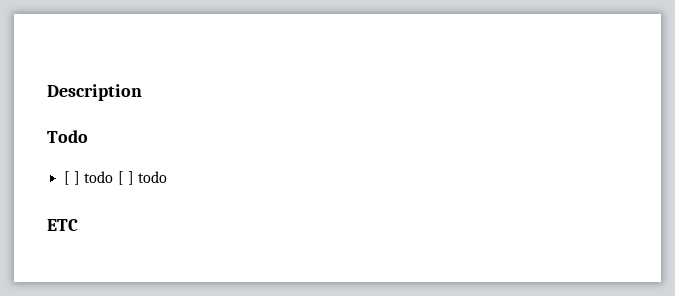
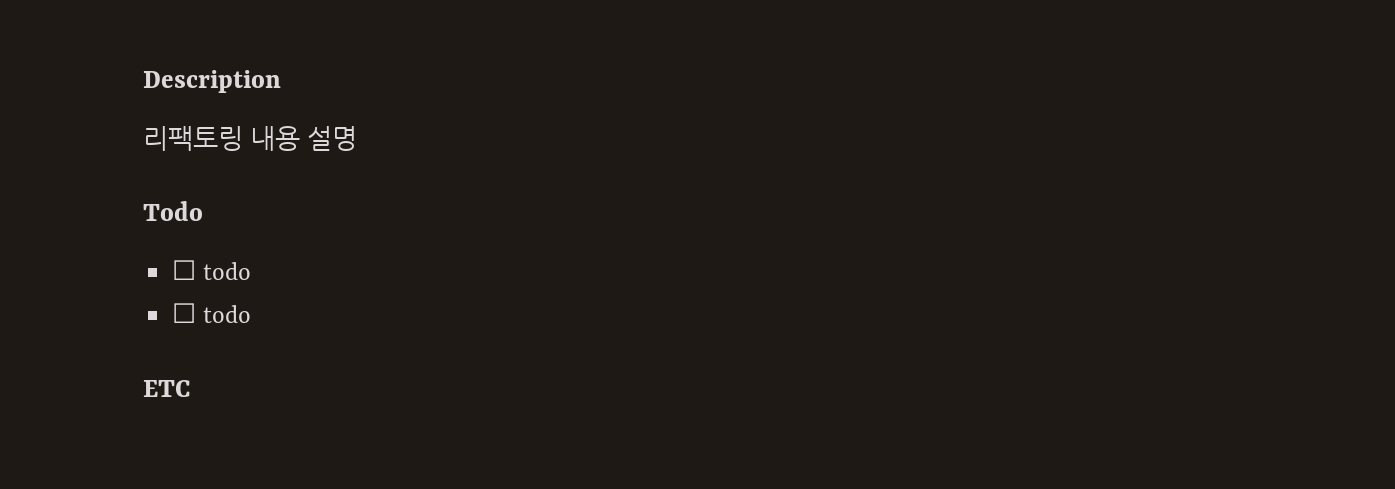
+ 리팩토링 내용 설명
  Todo
- [ ] todo [ ] todo
+ ☐ todo
+ ☐ todo

